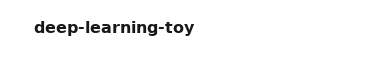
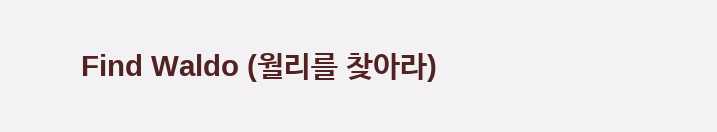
- deep-learning-toy
+ Find Waldo (월리를 찾아라)

